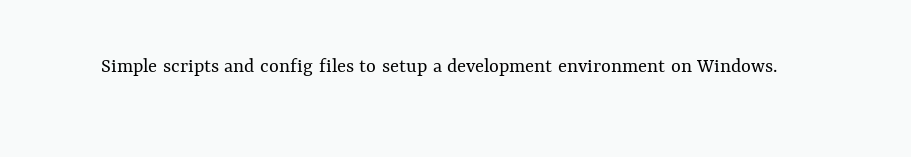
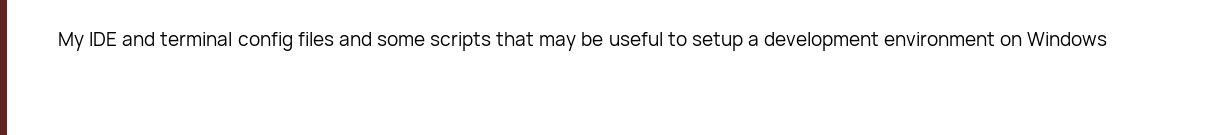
- Simple scripts and config files to setup a development environment on Windows.
+ My IDE and terminal config files and some scripts that may be useful to setup a development environment on Windows

